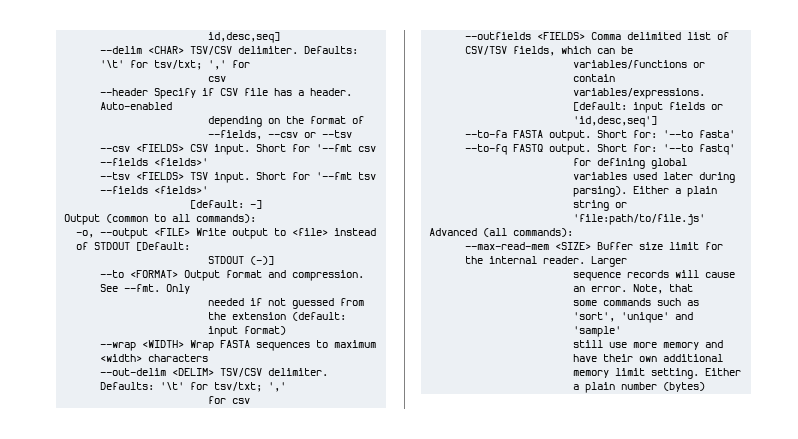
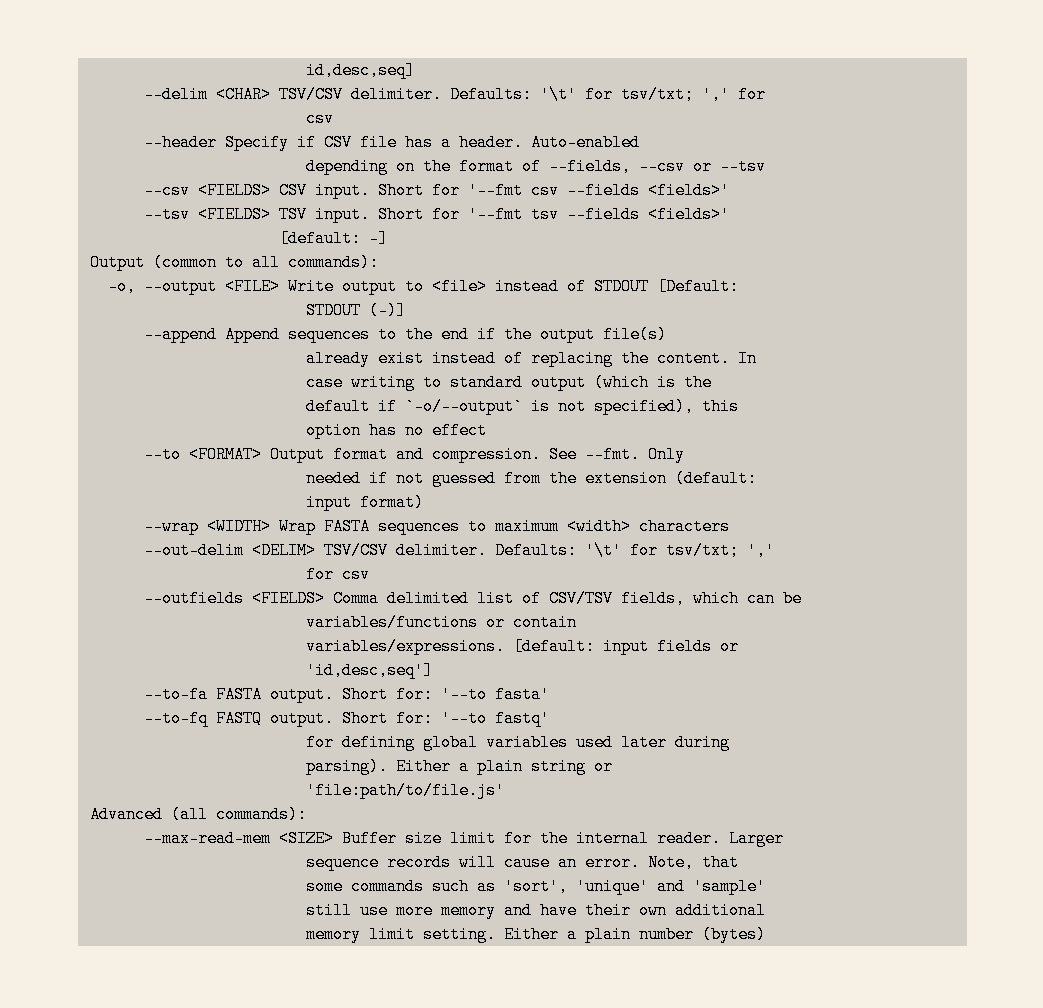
+ --append Append sequences to the end if the output file(s)
+ already exist instead of replacing the content. In
+ case writing to standard output (which is the
+ default if `-o/--output` is not specified), this
+ option has no effect

